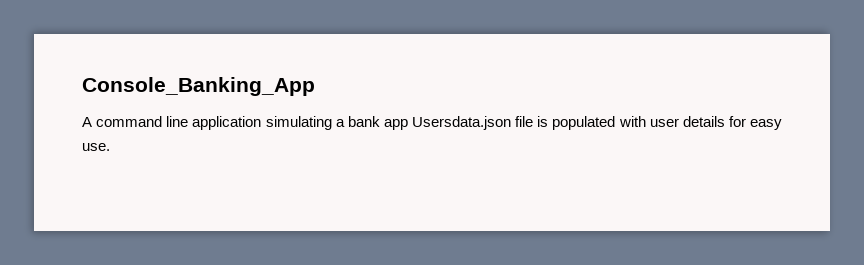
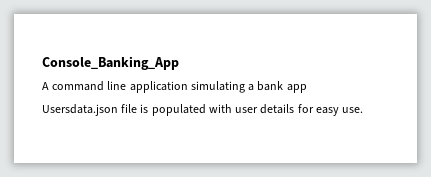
- A command line application simulating a bank app Usersdata.json file is populated with user details for easy use.
+ A command line application simulating a bank app
+ Usersdata.json file is populated with user details for easy use.

